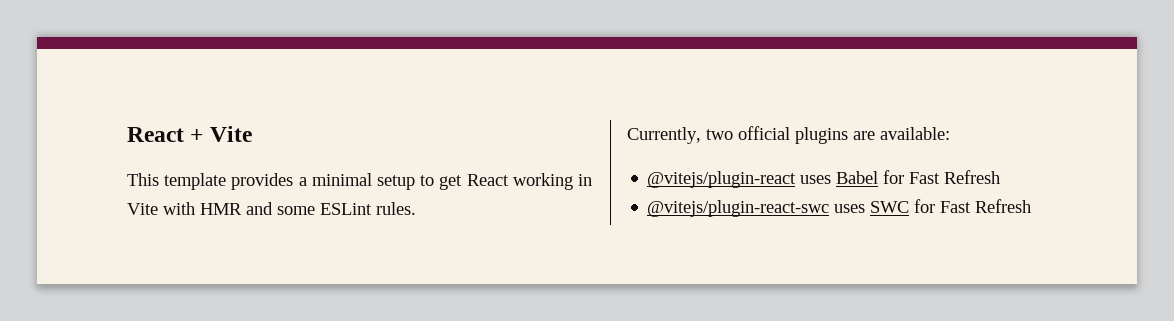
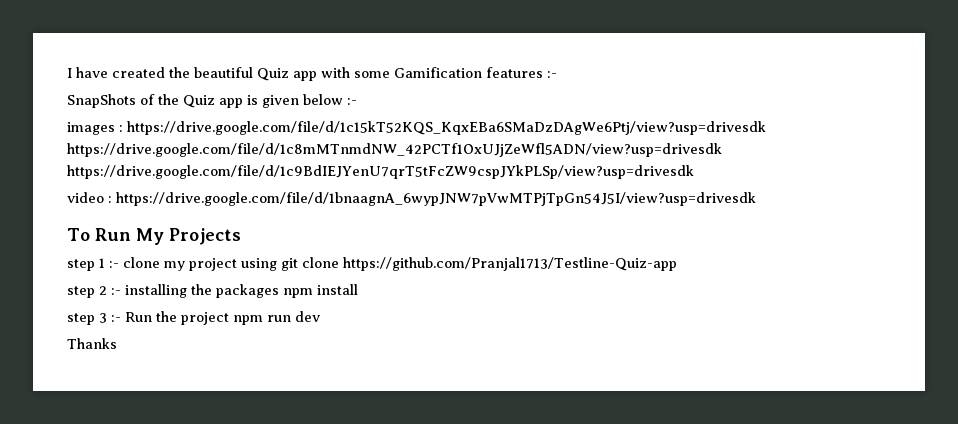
- React + Vite
- This template provides a minimal setup to get React working in Vite with HMR and some ESLint rules.
- Currently, two official plugins are available:
- @vitejs/plugin-react uses Babel for Fast Refresh
- @vitejs/plugin-react-swc uses SWC for Fast Refresh
+ I have created the beautiful Quiz app with some Gamification features :-
+ SnapShots of the Quiz app is given below :-
+ images : https://drive.google.com/file/d/1c15kT52KQS_KqxEBa6SMaDzDAgWe6Ptj/view?usp=drivesdk https://drive.google.com/file/d/1c8mMTnmdNW_42PCTf1OxUJjZeWfl5ADN/view?usp=drivesdk https://drive.google.com/file/d/1c9BdIEJYenU7qrT5tFcZW9cspJYkPLSp/view?usp=drivesdk
+ video : https://drive.google.com/file/d/1bnaagnA_6wypJNW7pVwMTPjTpGn54J5I/view?usp=drivesdk
+ To Run My Projects
+ step 1 :- clone my project using git clone https://github.com/Pranjal1713/Testline-Quiz-app
+ step 2 :- installing the packages npm install
+ step 3 :- Run the project npm run dev
+ Thanks

